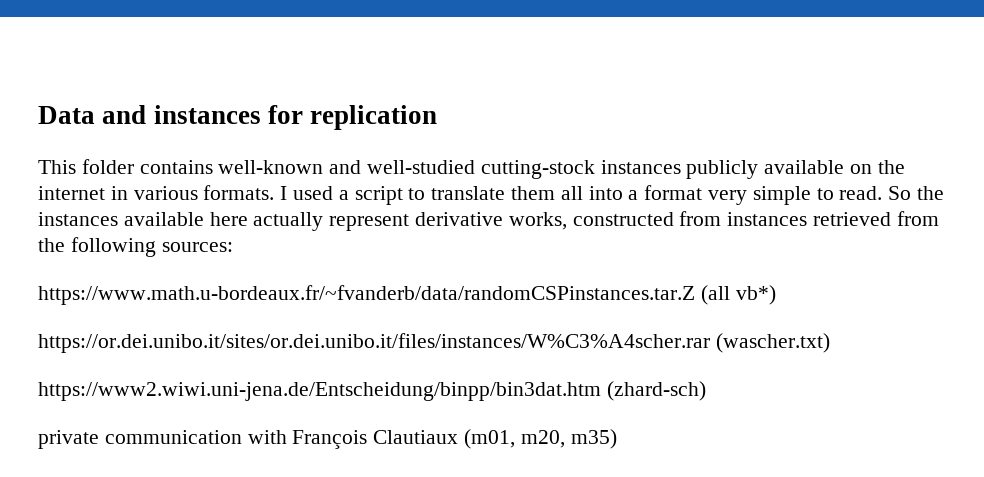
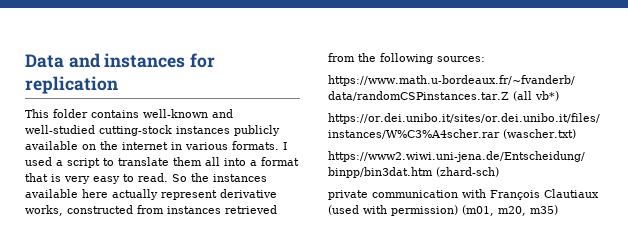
- I used a script to translate them all into a format very simple to read.
+ I used a script to translate them all into a format that is very easy to read.
- private communication with François Clautiaux (m01, m20, m35)
+ private communication with François Clautiaux (used with permission) (m01, m20, m35)

